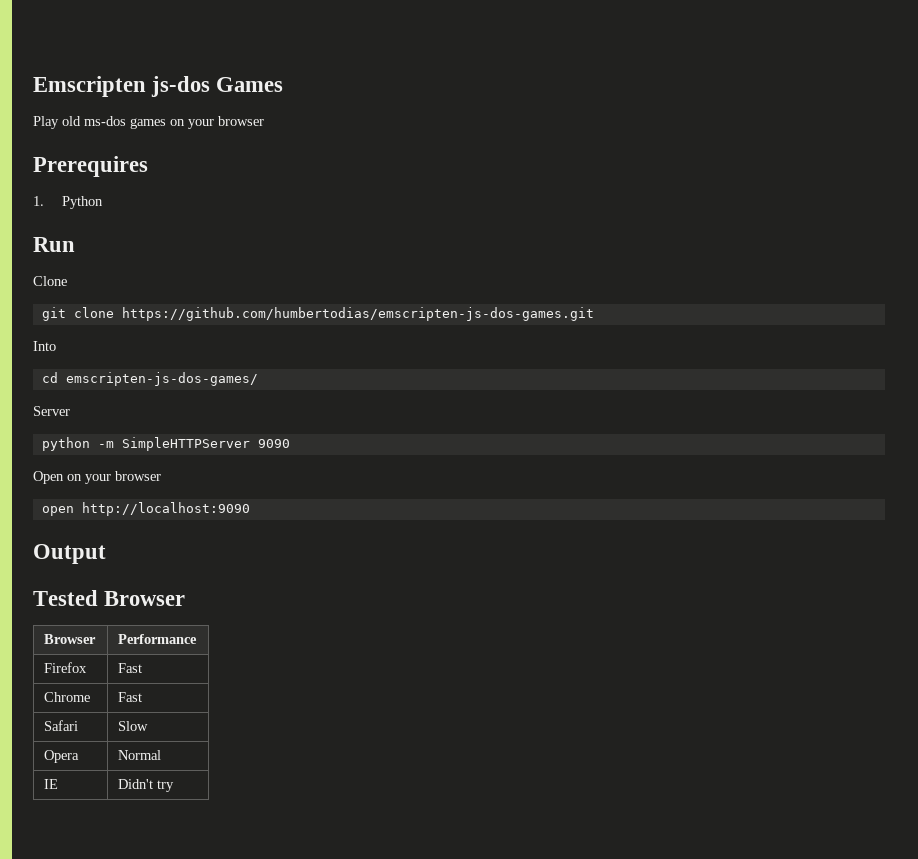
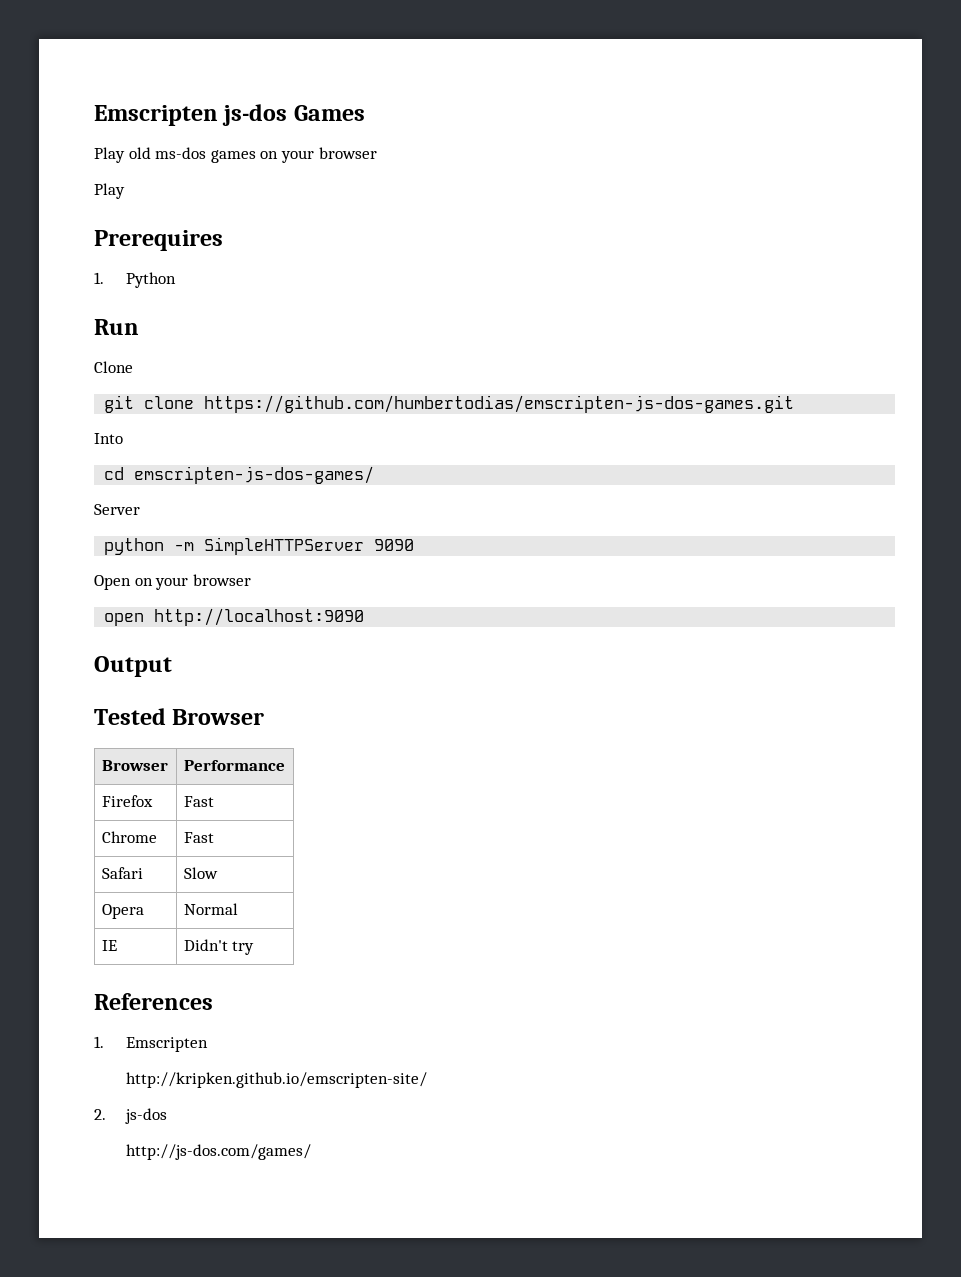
  Play old ms-dos games on your browser
+ Play
+ References
+ 1. Emscripten
+ http://kripken.github.io/emscripten-site/
+ 2. js-dos
+ http://js-dos.com/games/

